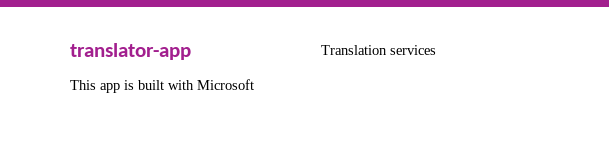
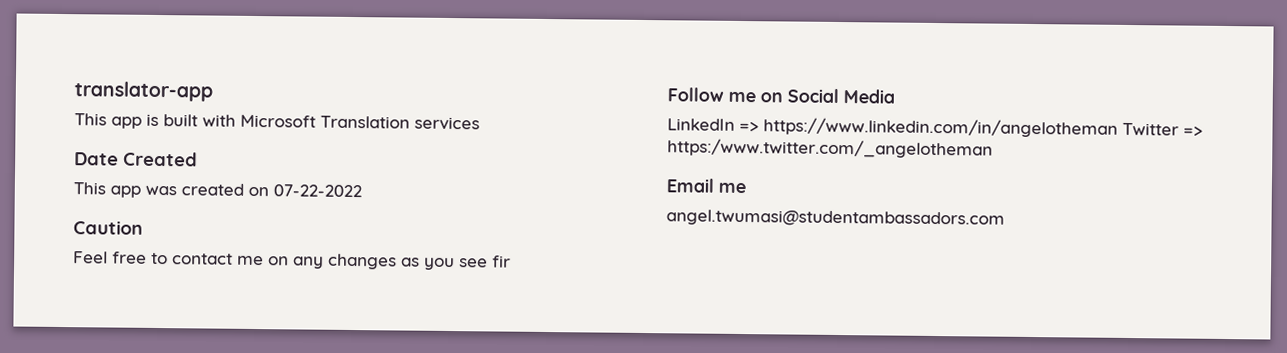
+ Date Created
+ This app was created on 07-22-2022
+ Caution
+ Feel free to contact me on any changes as you see fir
+ Follow me on Social Media
+ LinkedIn => https://www.linkedin.com/in/angelotheman Twitter => https:/www.twitter.com/_angelotheman
+ Email me
+ angel.twumasi@studentambassadors.com

